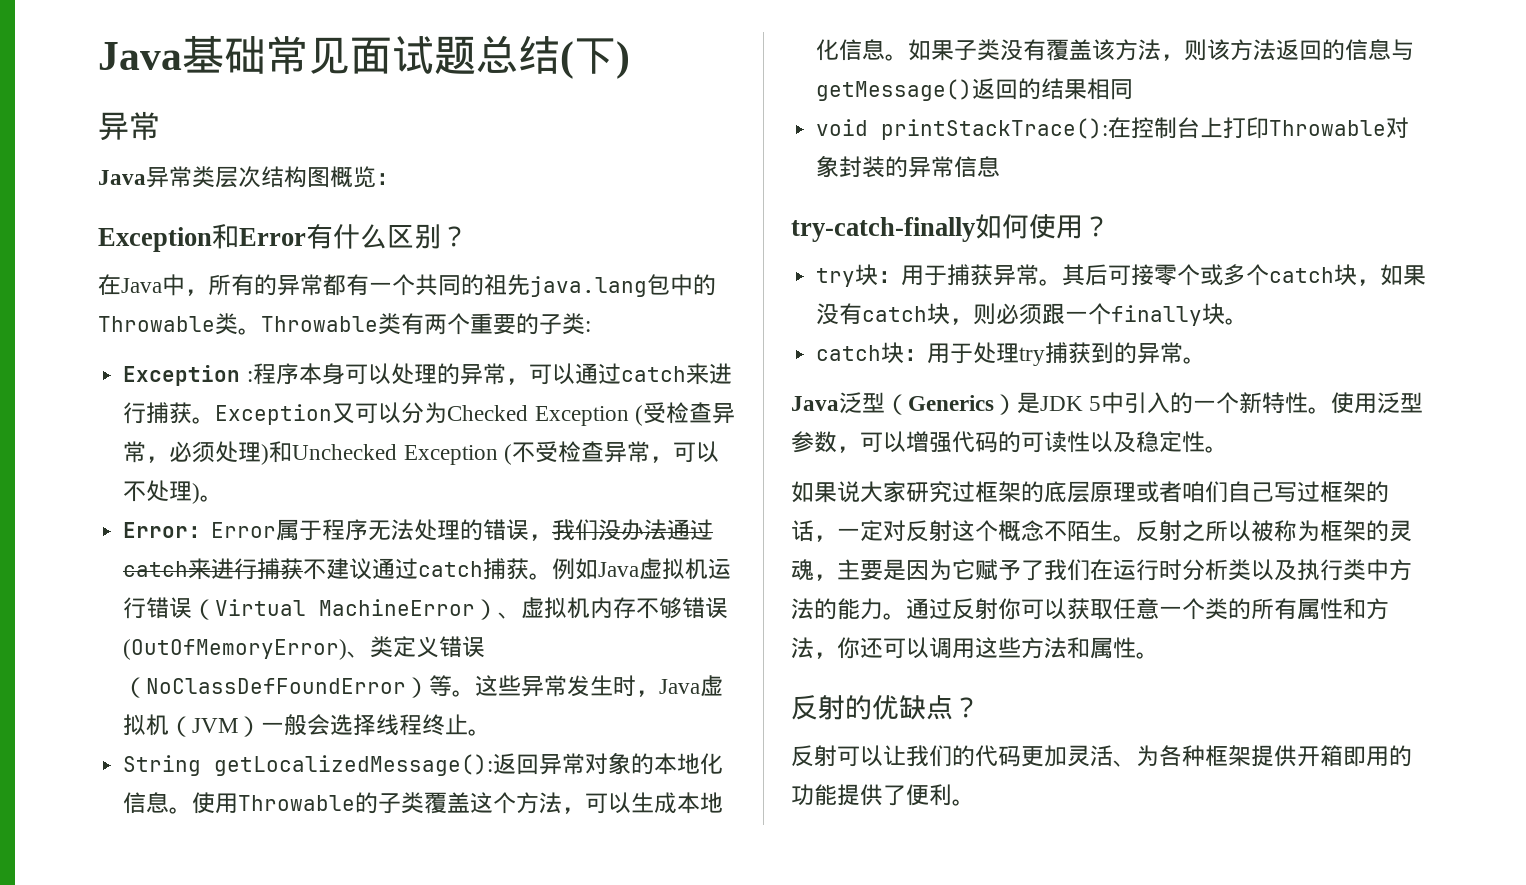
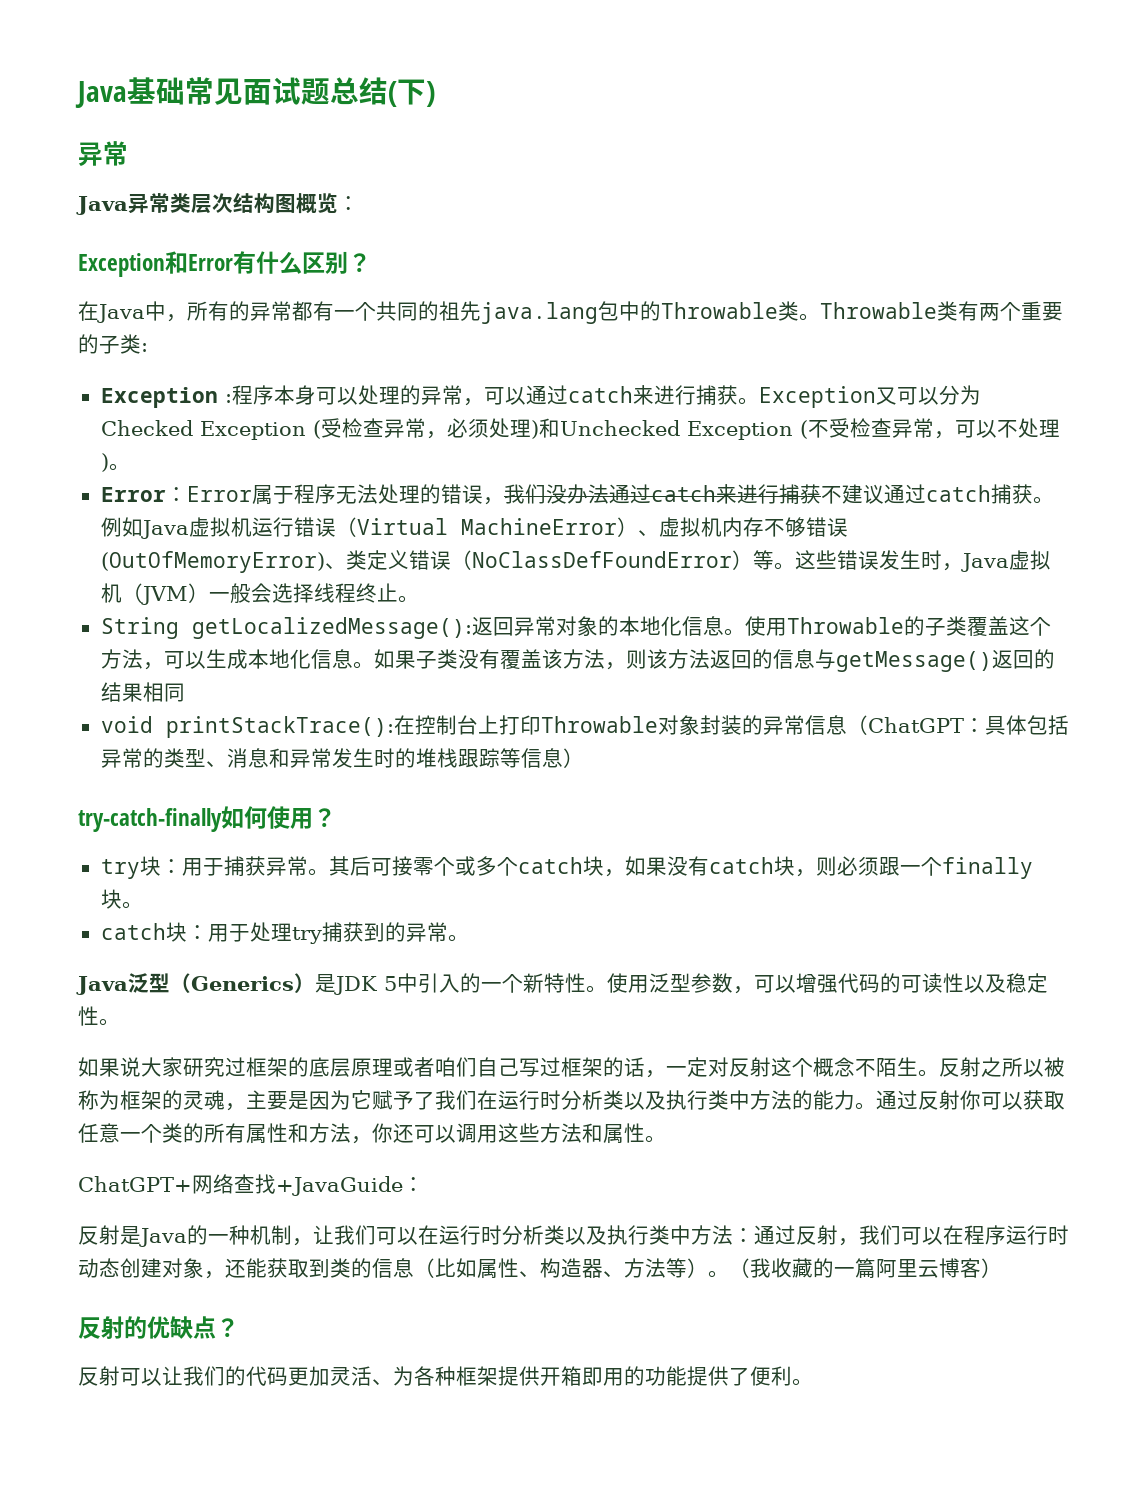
- 这些异常发生时，Java虚拟机（JVM）一般会选择线程终止。
+ 这些错误发生时，Java虚拟机（JVM）一般会选择线程终止。
- void printStackTrace():在控制台上打印Throwable对象封装的异常信息
+ void printStackTrace():在控制台上打印Throwable对象封装的异常信息（ChatGPT：具体包括异常的类型、消息和异常发生时的堆栈跟踪等信息）
+ ChatGPT+网络查找+JavaGuide：
+ 反射是Java的一种机制，让我们可以在运行时分析类以及执行类中方法：通过反射，我们可以在程序运行时动态创建对象，还能获取到类的信息（比如属性、构造器、方法等）。（我收藏的一篇阿里云博客）

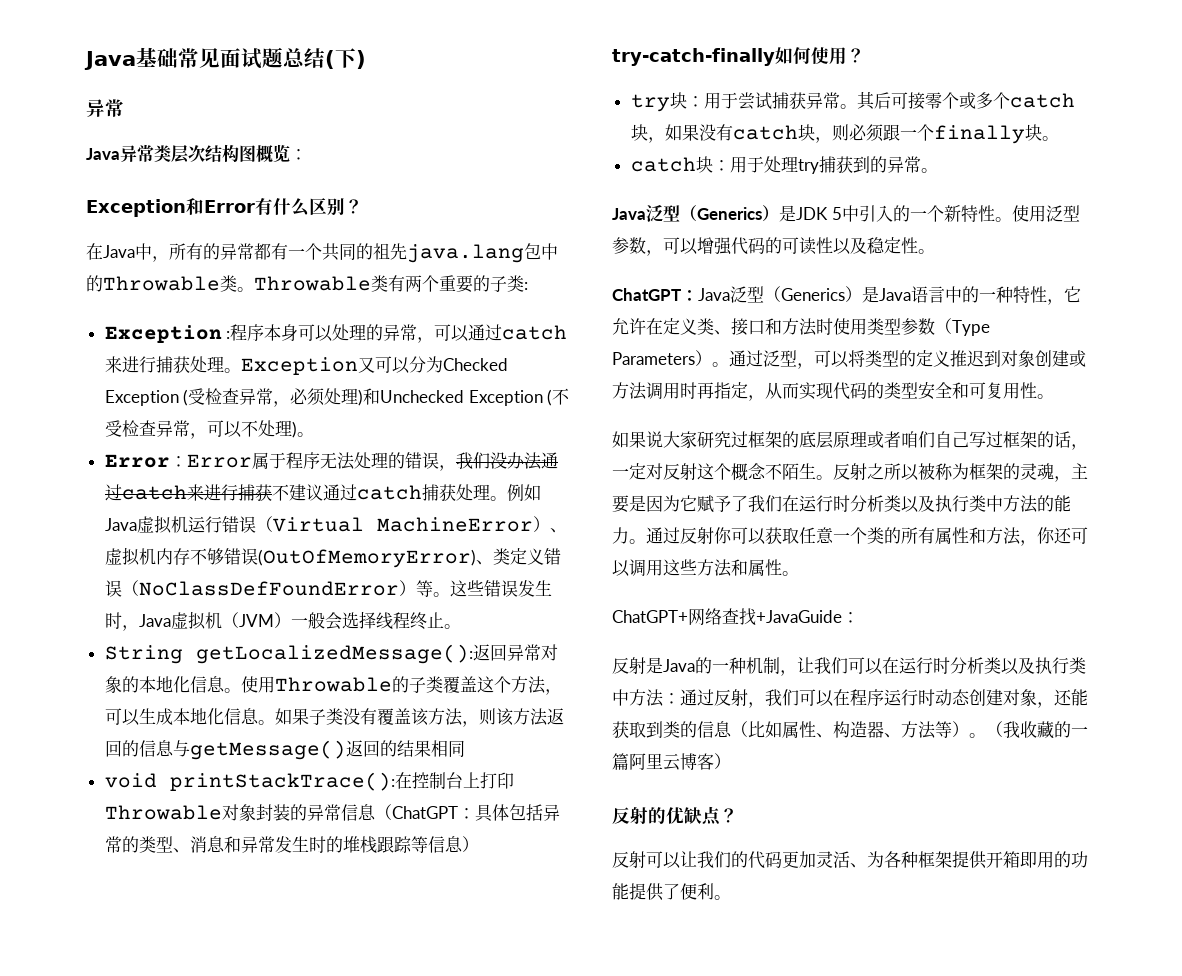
- Exception :程序本身可以处理的异常，可以通过catch来进行捕获。
+ Exception :程序本身可以处理的异常，可以通过catch来进行捕获处理。
- Error：Error属于程序无法处理的错误，我们没办法通过catch来进行捕获不建议通过catch捕获。
+ Error：Error属于程序无法处理的错误，我们没办法通过catch来进行捕获不建议通过catch捕获处理。
- try块：用于捕获异常。
+ try块：用于尝试捕获异常。
+ ChatGPT：Java泛型（Generics）是Java语言中的一种特性，它允许在定义类、接口和方法时使用类型参数（Type Parameters）。通过泛型，可以将类型的定义推迟到对象创建或方法调用时再指定，从而实现代码的类型安全和可复用性。

